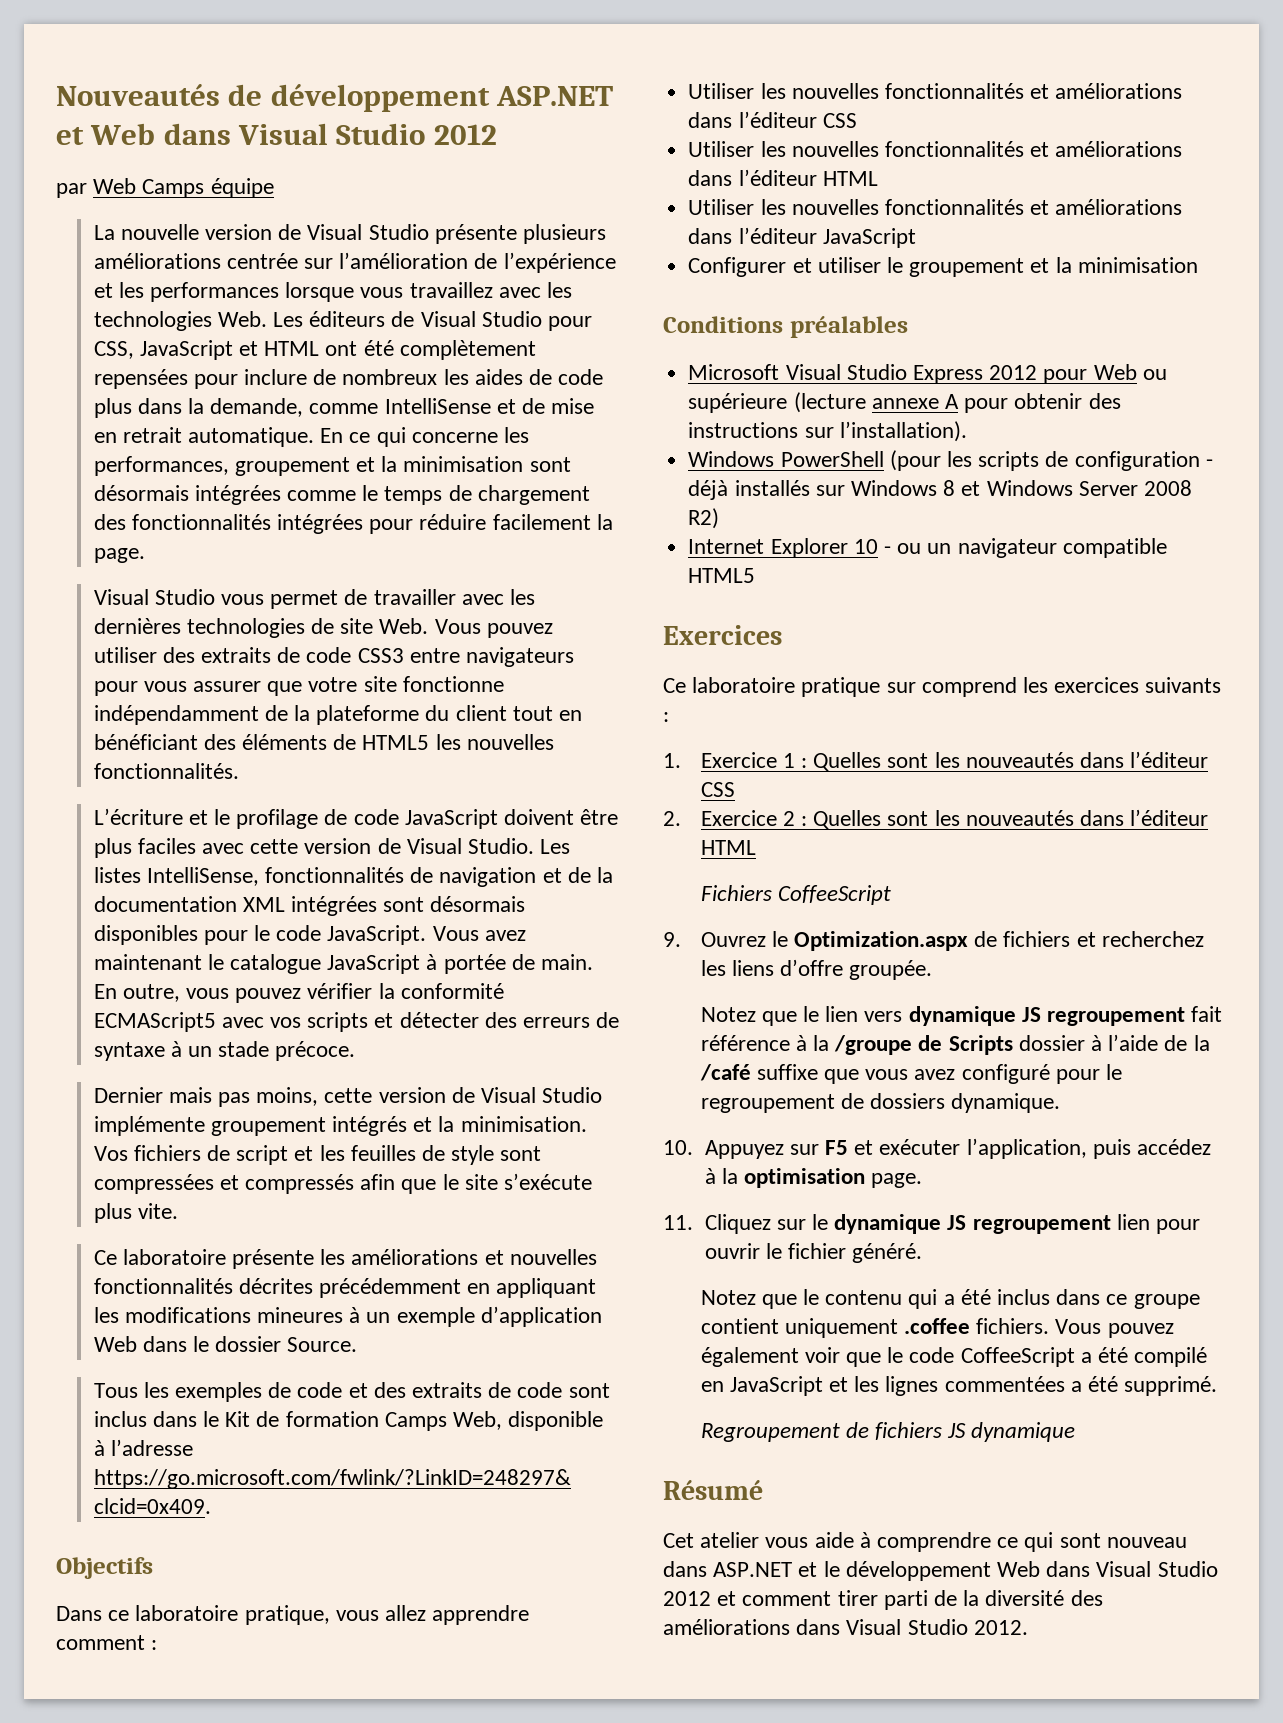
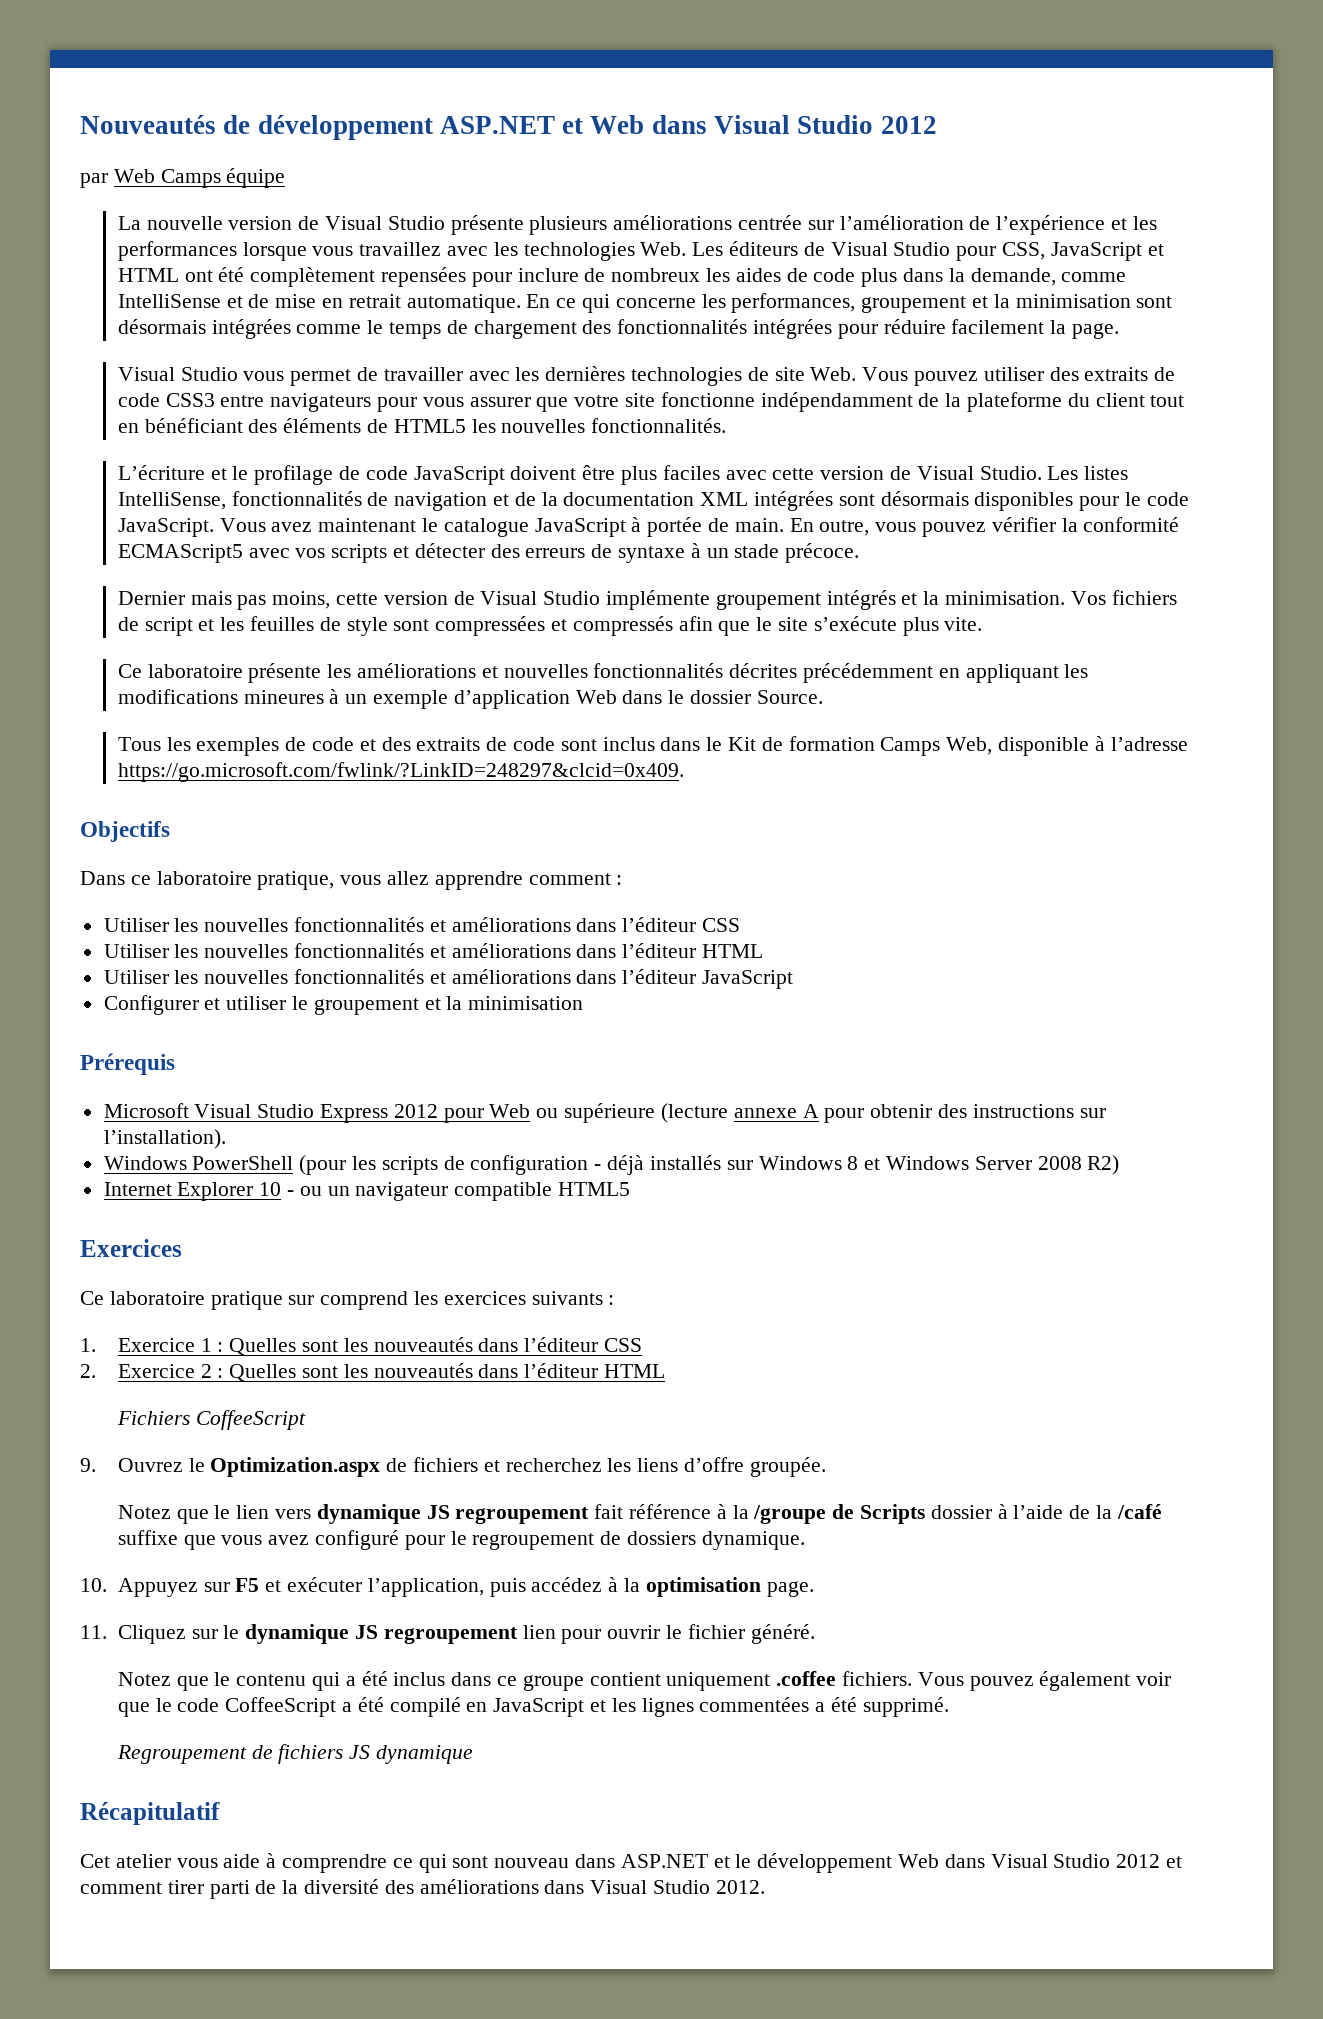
- Conditions préalables
+ Prérequis
- Résumé
+ Récapitulatif

